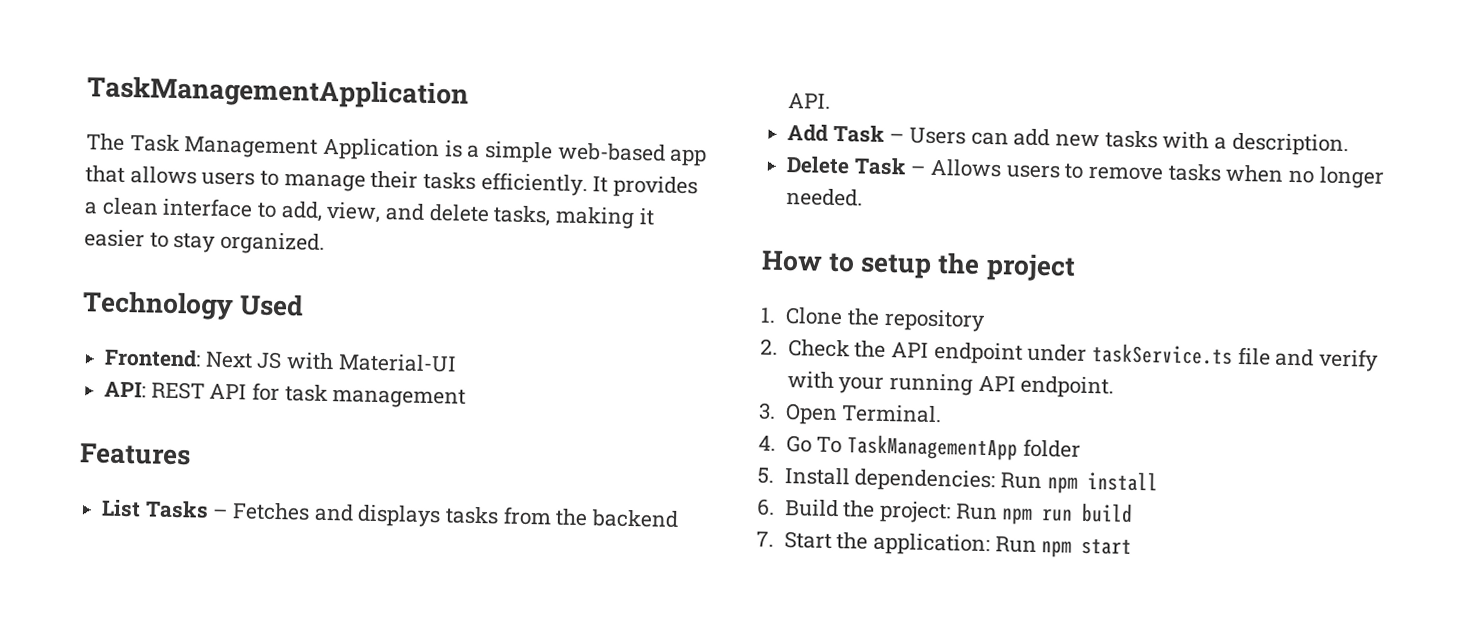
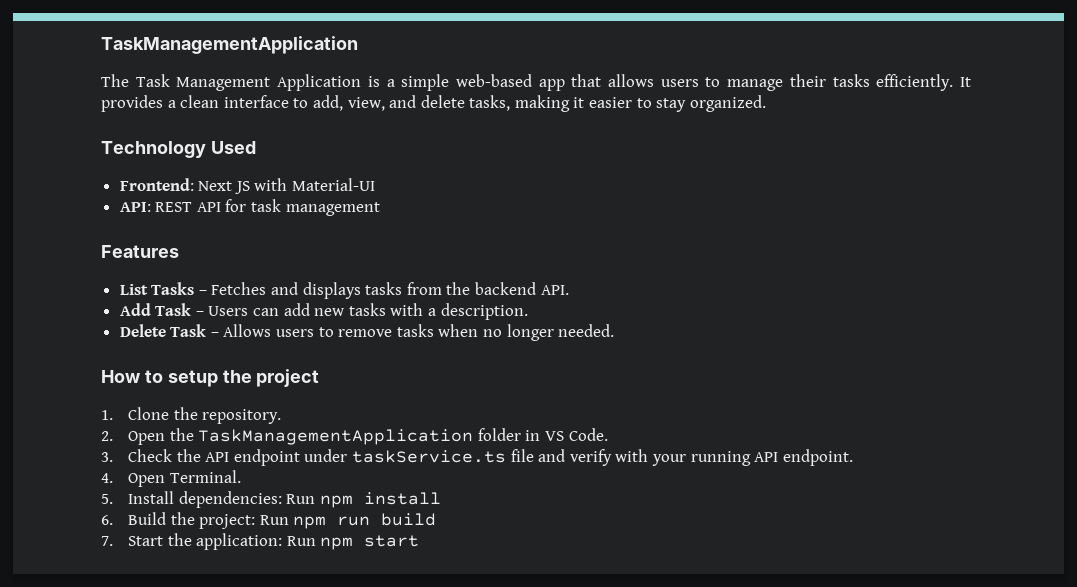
- 1. Clone the repository
- 2. Check the API endpoint under taskService.ts file and verify with your running API endpoint.
+ 1. Clone the repository.
+ 2. Open the TaskManagementApplication folder in VS Code.
+ 3. Check the API endpoint under taskService.ts file and verify with your running API endpoint.
- 3. Open Terminal.
+ 4. Open Terminal.
- 4. Go To TaskManagementApp folder

